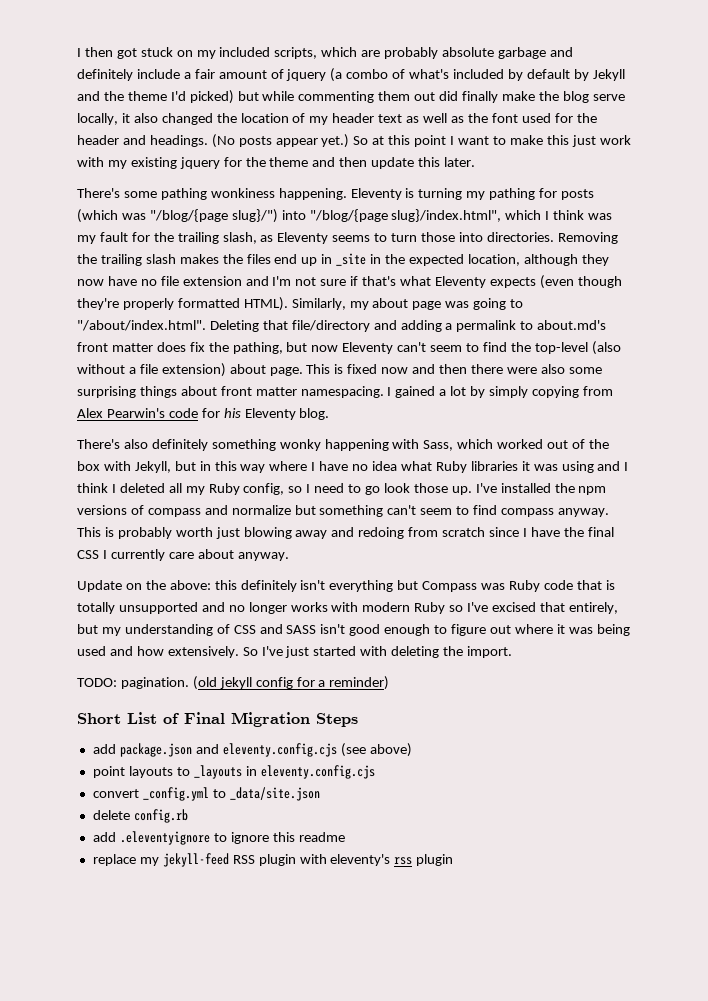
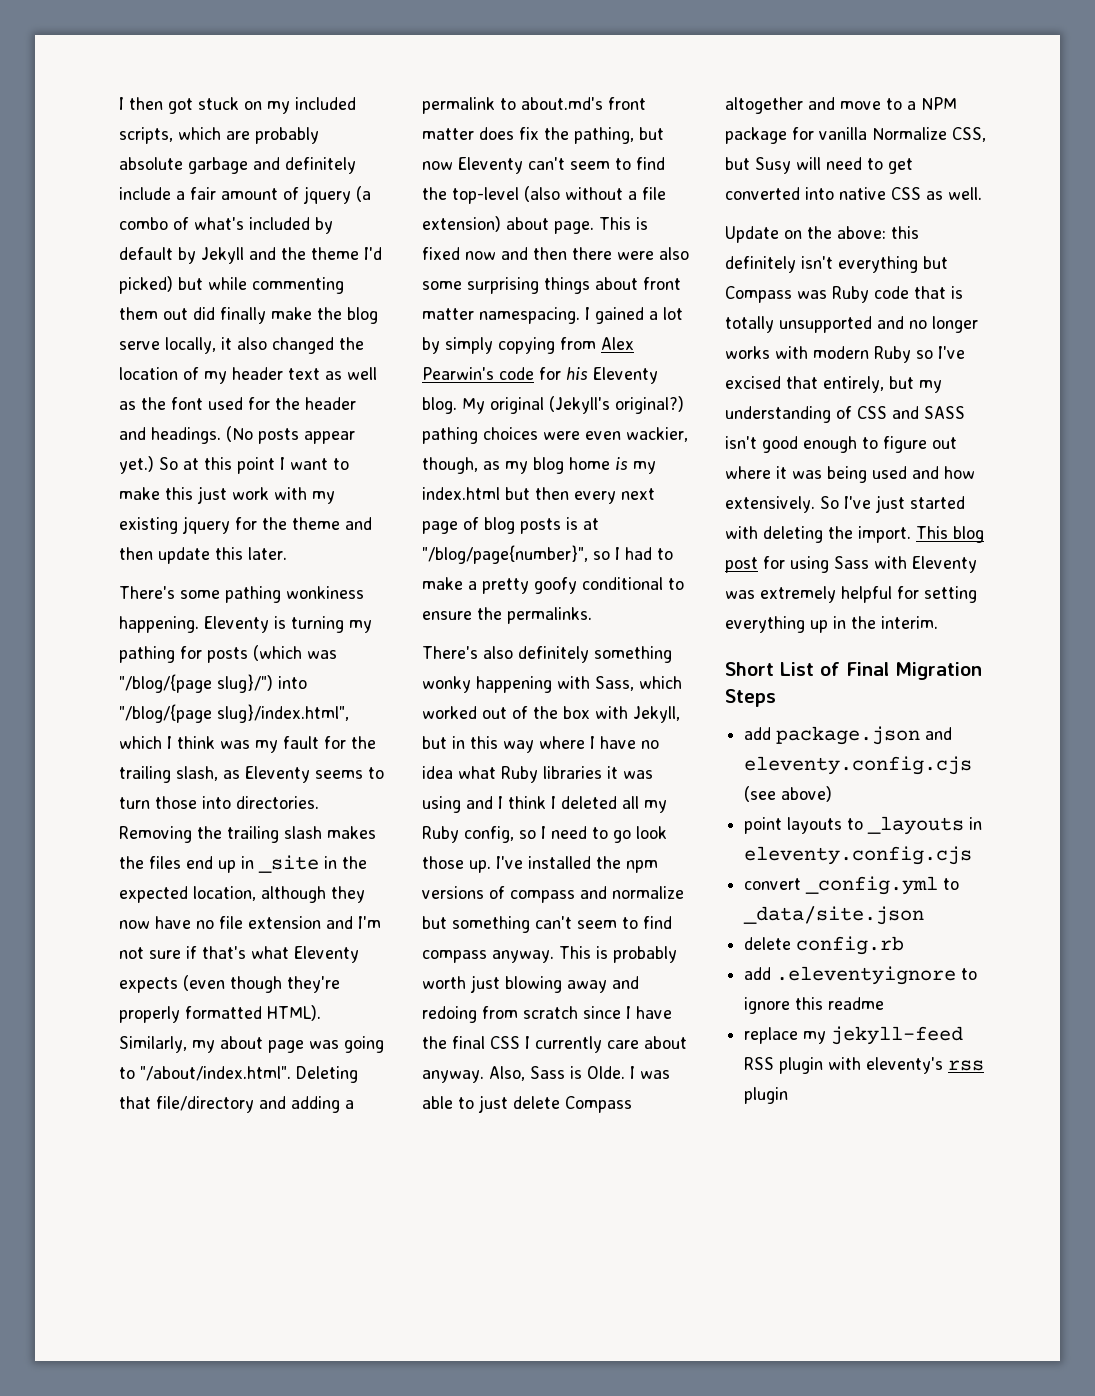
+ My original (Jekyll's original?) pathing choices were even wackier, though, as my blog home is my index.html but then every next page of blog posts is at "/blog/page{number}", so I had to make a pretty goofy conditional to ensure the permalinks.
+ Also, Sass is Olde. I was able to just delete Compass altogether and move to a NPM package for vanilla Normalize CSS, but Susy will need to get converted into native CSS as well.
- So I've just started with deleting the import.
- TODO: pagination. (old jekyll config for a reminder)
+ So I've just started with deleting the import. This blog post for using Sass with Eleventy was extremely helpful for setting everything up in the interim.

